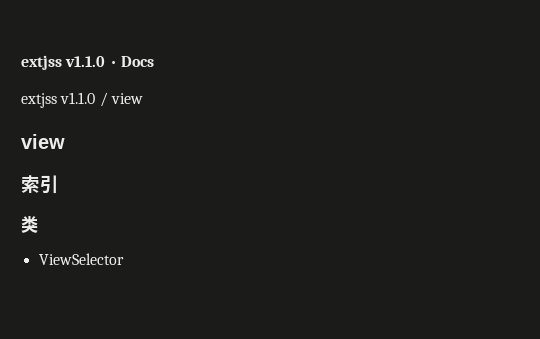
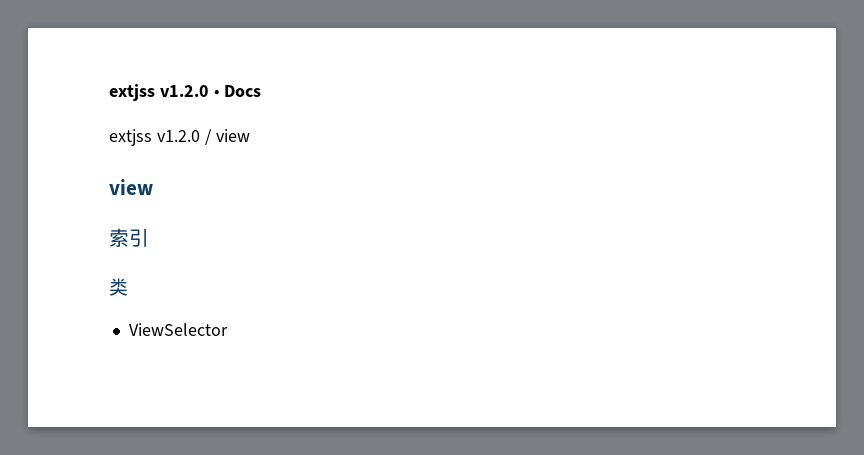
- extjss v1.1.0 • Docs
+ extjss v1.2.0 • Docs
- extjss v1.1.0 / view
+ extjss v1.2.0 / view

